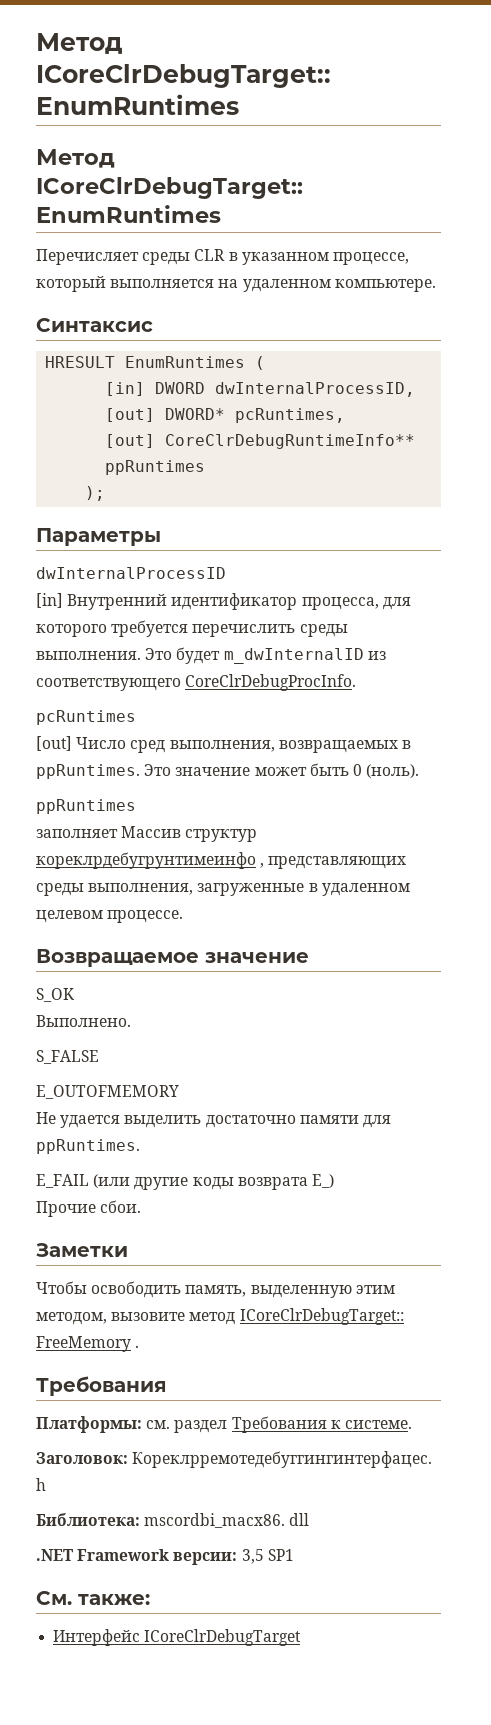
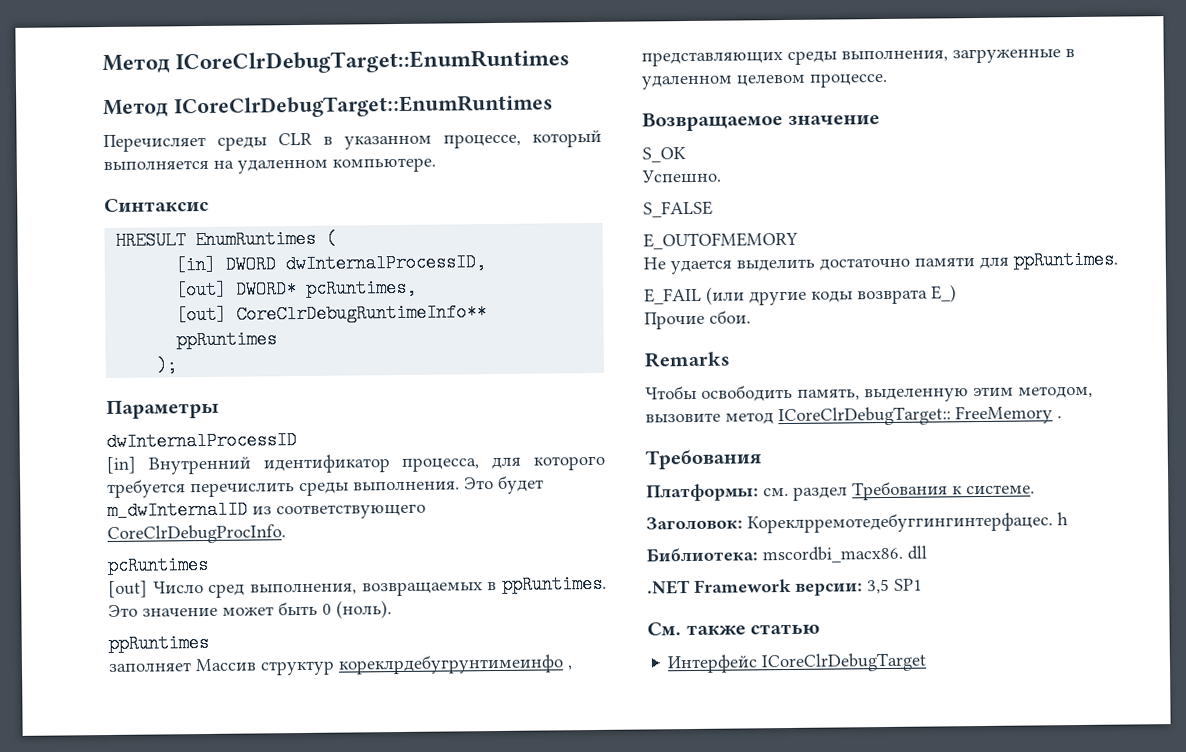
- Выполнено.
+ Успешно.
- Заметки
+ Remarks
- См. также:
+ См. также статью

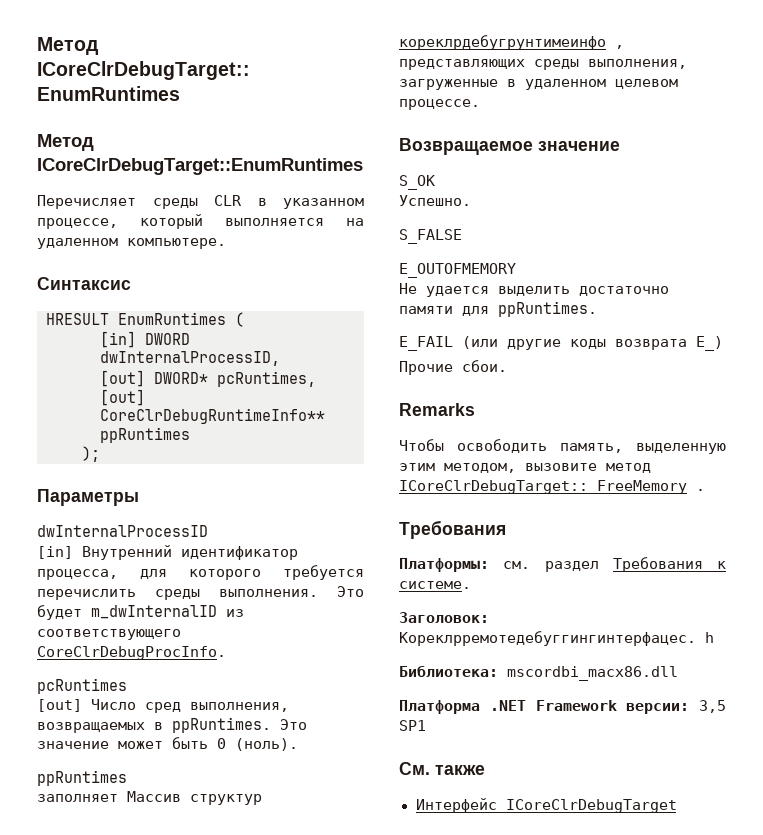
- Библиотека: mscordbi_macx86. dll
- .NET Framework версии: 3,5 SP1
+ Библиотека: mscordbi_macx86.dll
+ Платформа .NET Framework версии: 3,5 SP1
- См. также статью
+ См. также

